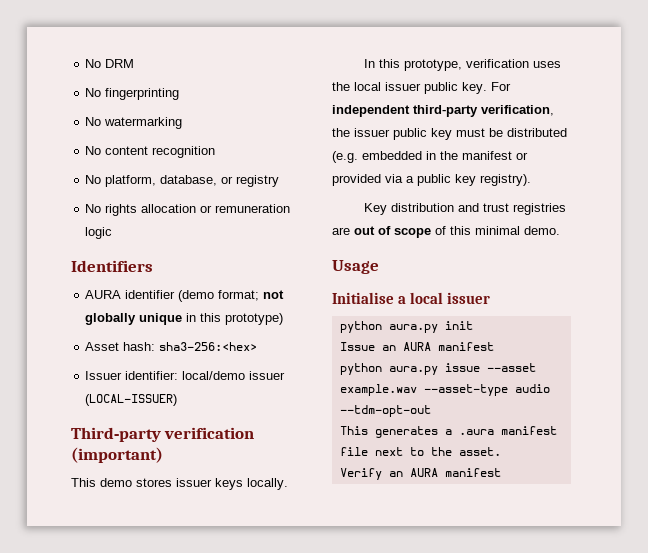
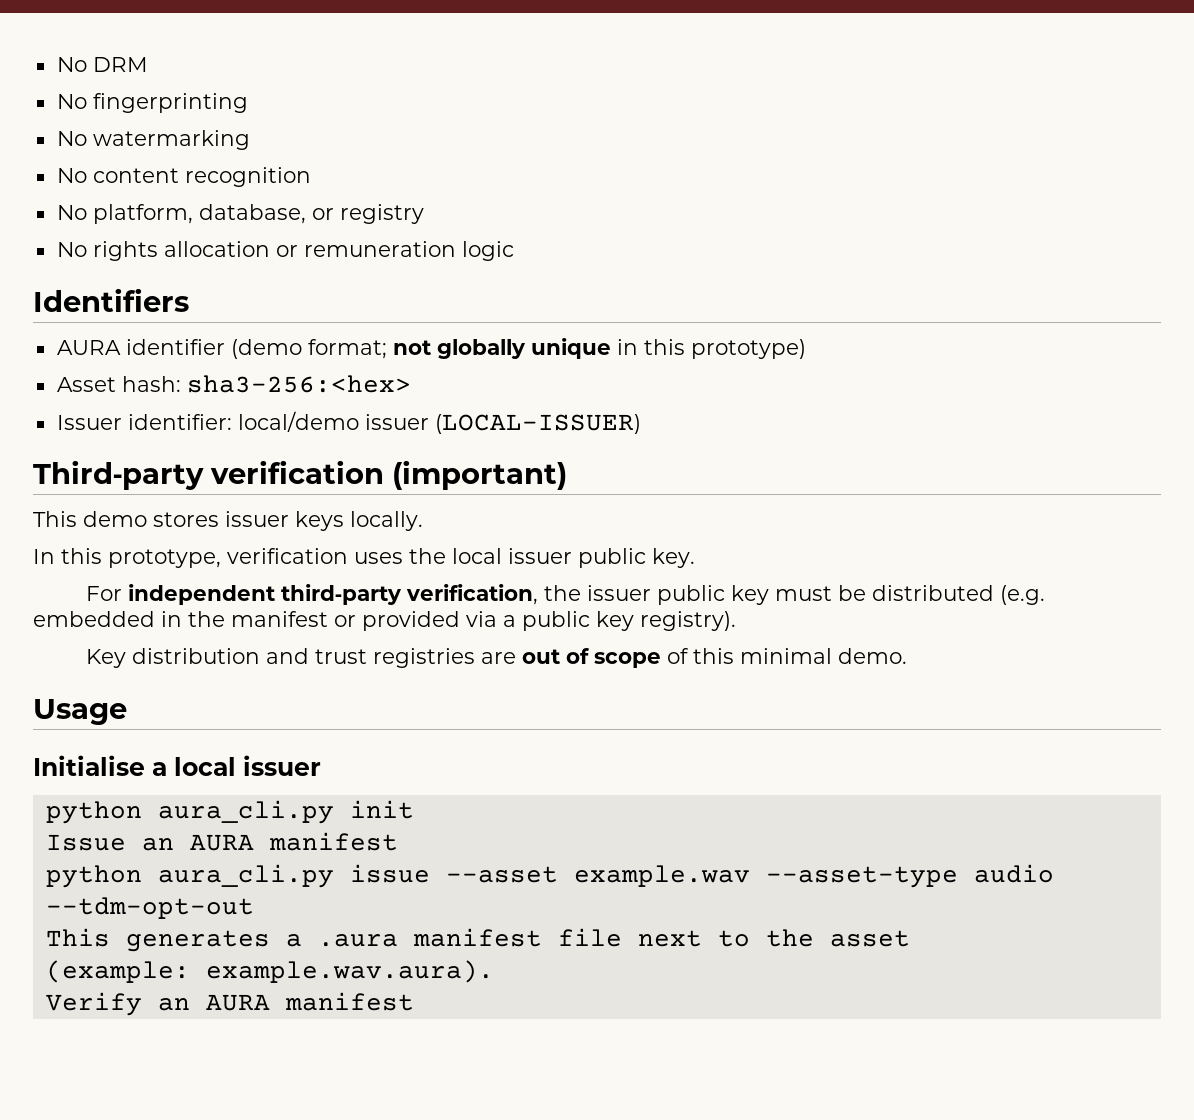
- In this prototype, verification uses the local issuer public key. For independent third‑party verification, the issuer public key must be distributed (e.g. embedded in the manifest or provided via a public key registry).
+ In this prototype, verification uses the local issuer public key.
+ For independent third‑party verification, the issuer public key must be distributed (e.g. embedded in the manifest or provided via a public key registry).
- python aura.py init
+ python aura_cli.py init
- python aura.py issue --asset example.wav --asset-type audio --tdm-opt-out
+ python aura_cli.py issue --asset example.wav --asset-type audio --tdm-opt-out
- This generates a .aura manifest file next to the asset.
+ This generates a .aura manifest file next to the asset
+ (example: example.wav.aura).

